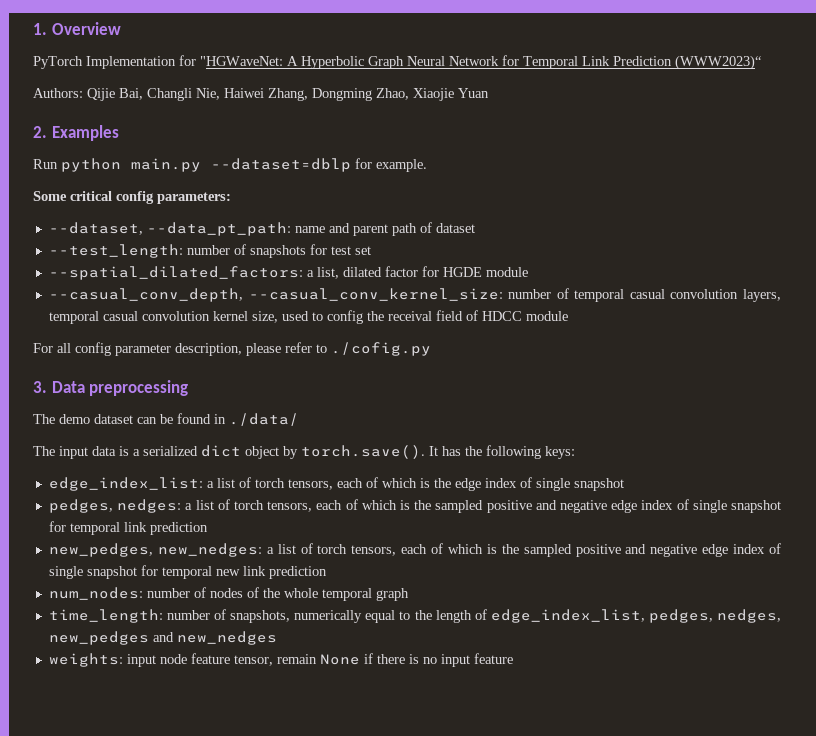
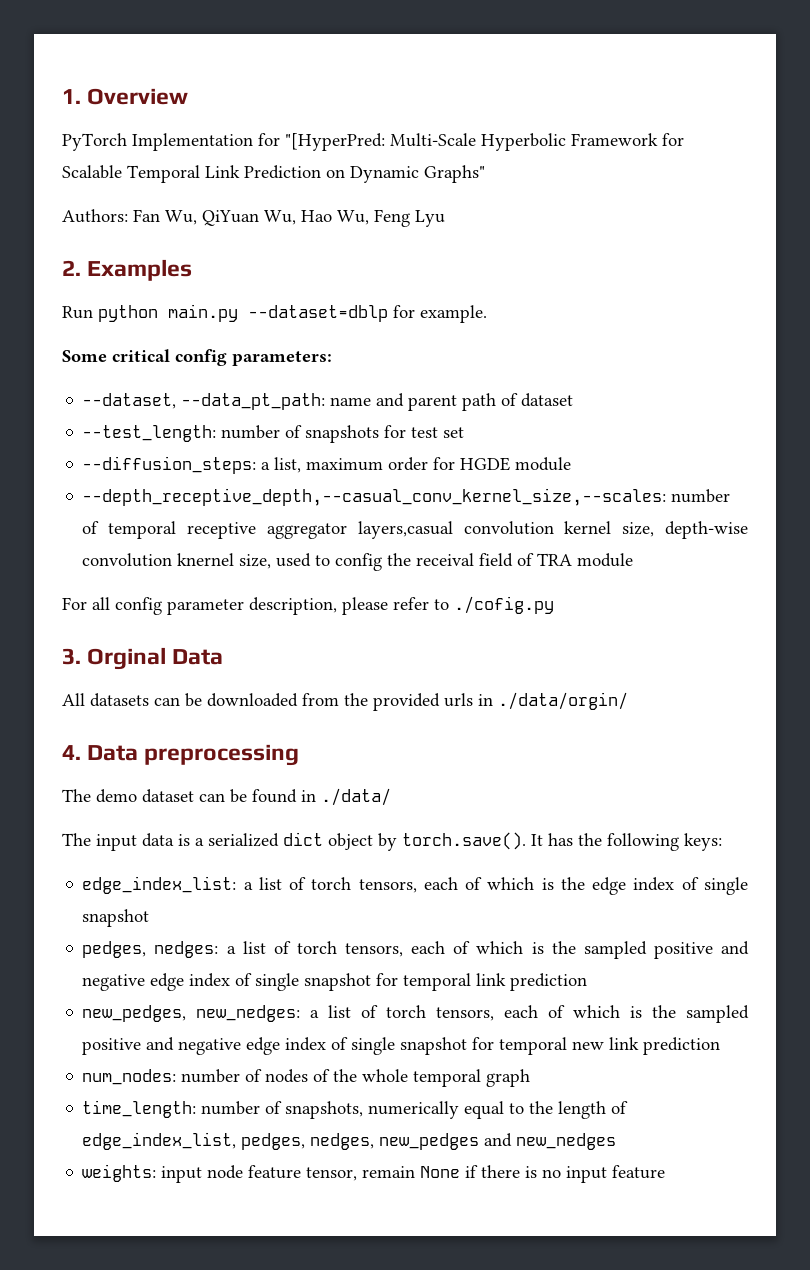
- PyTorch Implementation for "HGWaveNet: A Hyperbolic Graph Neural Network for Temporal Link Prediction (WWW2023)“
- Authors: Qijie Bai, Changli Nie, Haiwei Zhang, Dongming Zhao, Xiaojie Yuan
+ PyTorch Implementation for "[HyperPred: Multi-Scale Hyperbolic Framework for Scalable Temporal Link Prediction on Dynamic Graphs"
+ Authors: Fan Wu, QiYuan Wu, Hao Wu, Feng Lyu
- --spatial_dilated_factors: a list, dilated factor for HGDE module
+ --diffusion_steps: a list, maximum order for HGDE module
- --casual_conv_depth, --casual_conv_kernel_size: number of temporal casual convolution layers, temporal casual convolution kernel size, used to config the receival field of HDCC module
+ --depth_receptive_depth,--casual_conv_kernel_size,--scales: number of temporal receptive aggregator layers,casual convolution kernel size, depth-wise convolution knernel size, used to config the receival field of TRA module
- 3. Data preprocessing
+ 3. Orginal Data
+ All datasets can be downloaded from the provided urls in ./data/orgin/
+ 4. Data preprocessing

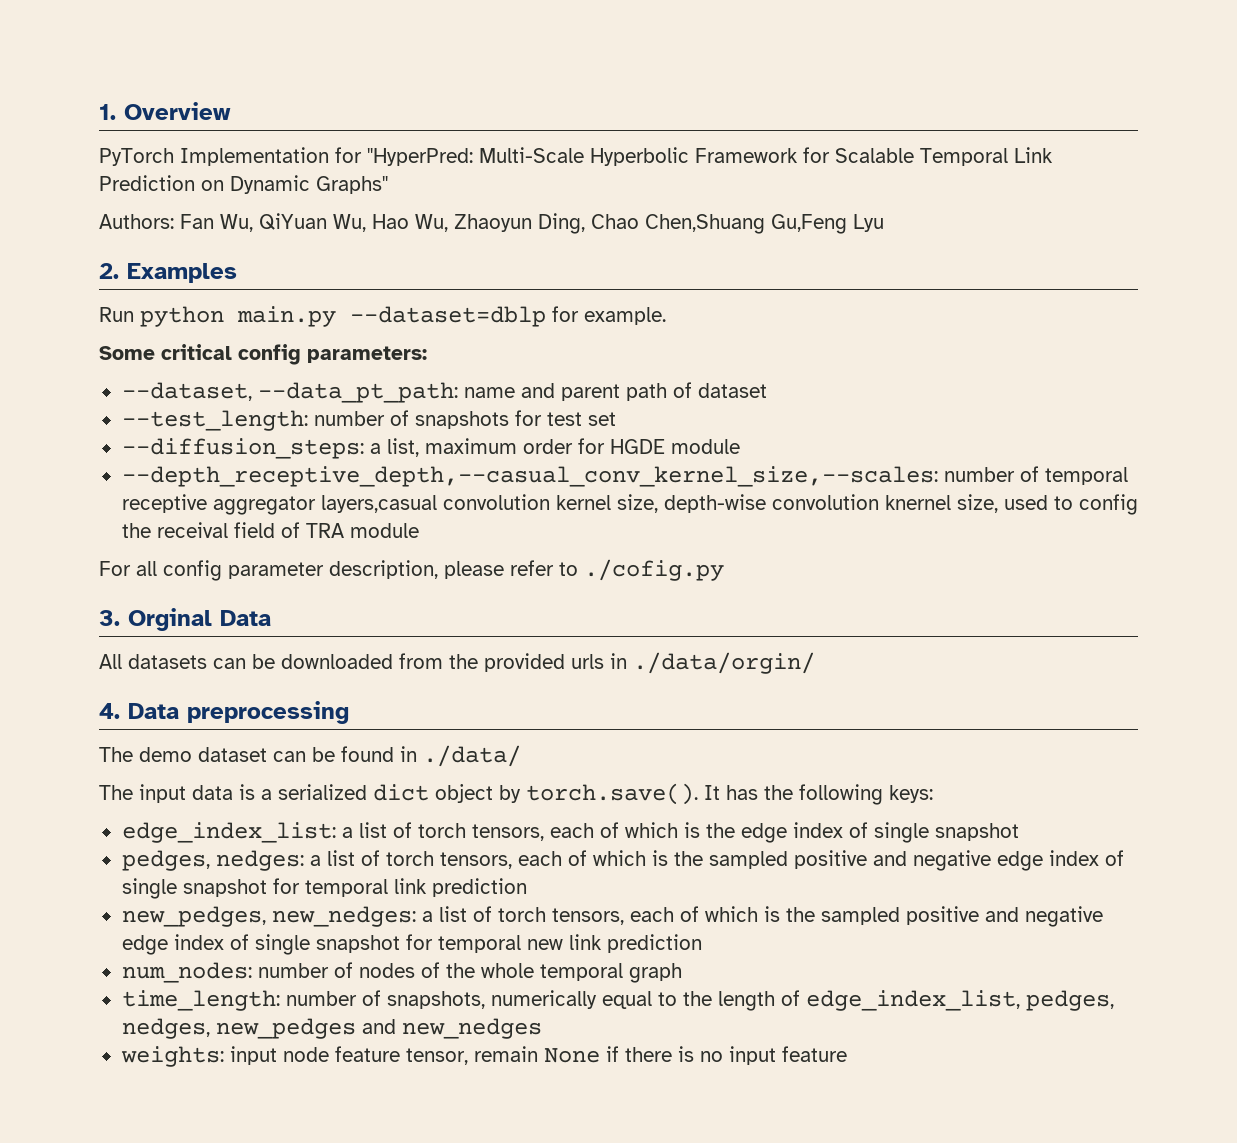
- PyTorch Implementation for "[HyperPred: Multi-Scale Hyperbolic Framework for Scalable Temporal Link Prediction on Dynamic Graphs"
+ PyTorch Implementation for "HyperPred: Multi-Scale Hyperbolic Framework for Scalable Temporal Link Prediction on Dynamic Graphs"
- Authors: Fan Wu, QiYuan Wu, Hao Wu, Feng Lyu
+ Authors: Fan Wu, QiYuan Wu, Hao Wu, Zhaoyun Ding, Chao Chen,Shuang Gu,Feng Lyu

